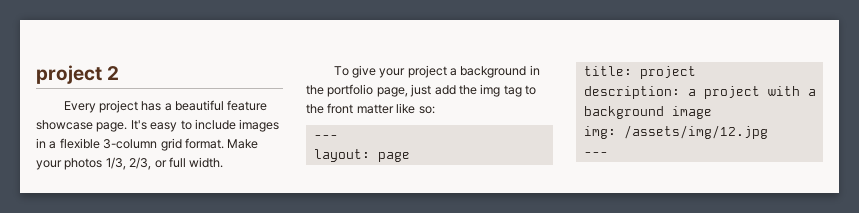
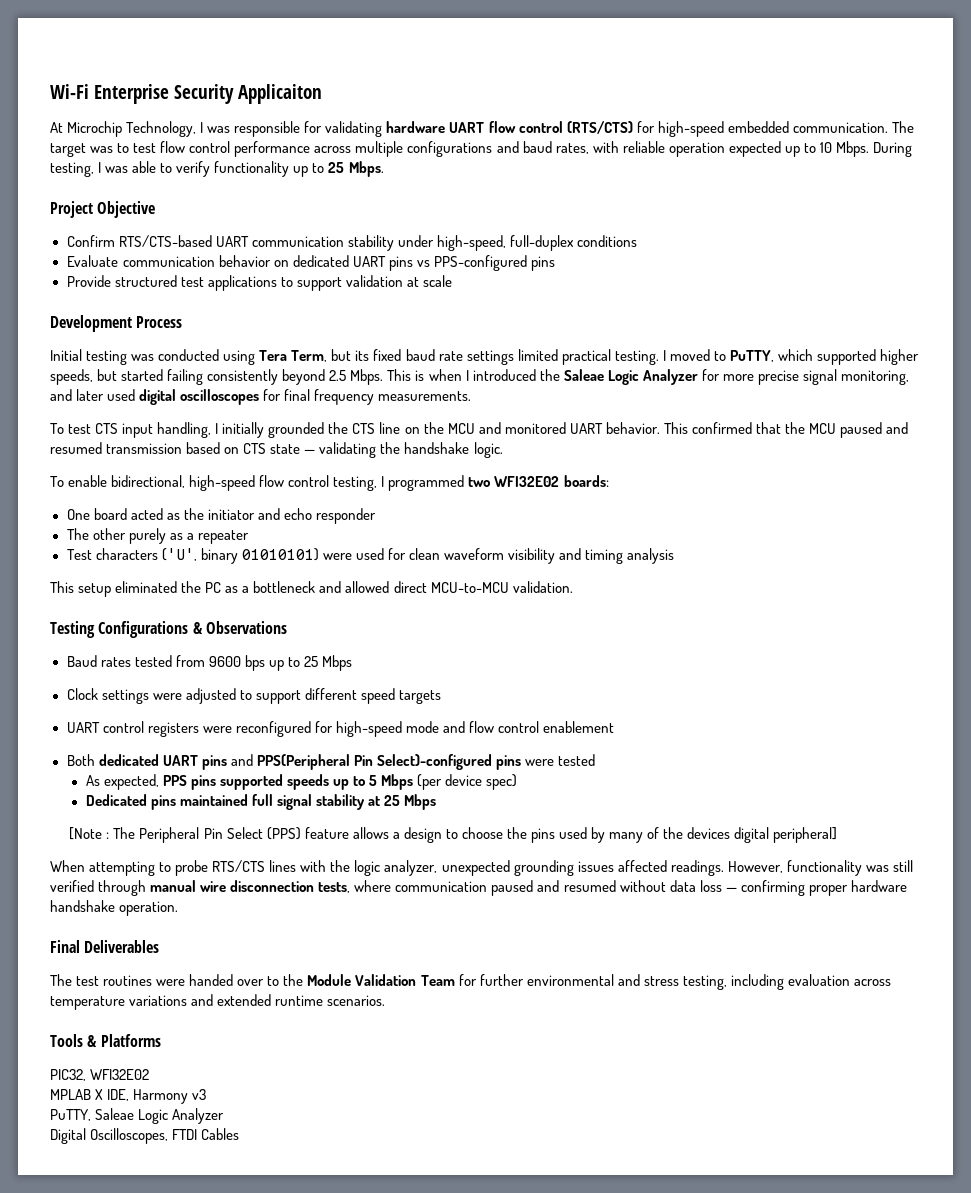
- project 2
- Every project has a beautiful feature showcase page. It's easy to include images in a flexible 3-column grid format. Make your photos 1/3, 2/3, or full width.
- To give your project a background in the portfolio page, just add the img tag to the front matter like so:
- ---
- layout: page
- title: project
- description: a project with a background image
- img: /assets/img/12.jpg
- ---
+ Wi-Fi Enterprise Security Applicaiton
+ At Microchip Technology, I was responsible for validating hardware UART flow control (RTS/CTS) for high-speed embedded communication. The target was to test flow control performance across multiple configurations and baud rates, with reliable operation expected up to 10 Mbps. During testing, I was able to verify functionality up to 25 Mbps.
+ Project Objective
+ Confirm RTS/CTS-based UART communication stability under high-speed, full-duplex conditions
+ Evaluate communication behavior on dedicated UART pins vs PPS-configured pins
+ Provide structured test applications to support validation at scale
+ Development Process
+ Initial testing was conducted using Tera Term, but its fixed baud rate settings limited practical testing. I moved to PuTTY, which supported higher speeds, but started failing consistently beyond 2.5 Mbps. This is when I introduced the Saleae Logic Analyzer for more precise signal monitoring, and later used digital oscilloscopes for final frequency measurements.
+ To test CTS input handling, I initially grounded the CTS line on the MCU and monitored UART behavior. This confirmed that the MCU paused and resumed transmission based on CTS state — validating the handshake logic.
+ To enable bidirectional, high-speed flow control testing, I programmed two WFI32E02 boards:
+ One board acted as the initiator and echo responder
+ The other purely as a repeater
+ Test characters ('U', binary 01010101) were used for clean waveform visibility and timing analysis
+ This setup eliminated the PC as a bottleneck and allowed direct MCU-to-MCU validation.
+ Testing Configurations & Observations
+ Baud rates tested from 9600 bps up to 25 Mbps
+ Clock settings were adjusted to support different speed targets
+ UART control registers were reconfigured for high-speed mode and flow control enablement
+ Both dedicated UART pins and PPS(Peripheral Pin Select)-configured pins were tested
+ As expected, PPS pins supported speeds up to 5 Mbps (per device spec)
+ Dedicated pins maintained full signal stability at 25 Mbps
+ [Note : The Peripheral Pin Select (PPS) feature allows a design to choose the pins used by many of the devices digital peripheral]
+ When attempting to probe RTS/CTS lines with the logic analyzer, unexpected grounding issues affected readings. However, functionality was still verified through manual wire disconnection tests, where communication paused and resumed without data loss — confirming proper hardware handshake operation.
+ Final Deliverables
+ The test routines were handed over to the Module Validation Team for further environmental and stress testing, including evaluation across temperature variations and extended runtime scenarios.
+ Tools & Platforms
+ PIC32, WFI32E02
+ MPLAB X IDE, Harmony v3
+ PuTTY, Saleae Logic Analyzer
+ Digital Oscilloscopes, FTDI Cables

